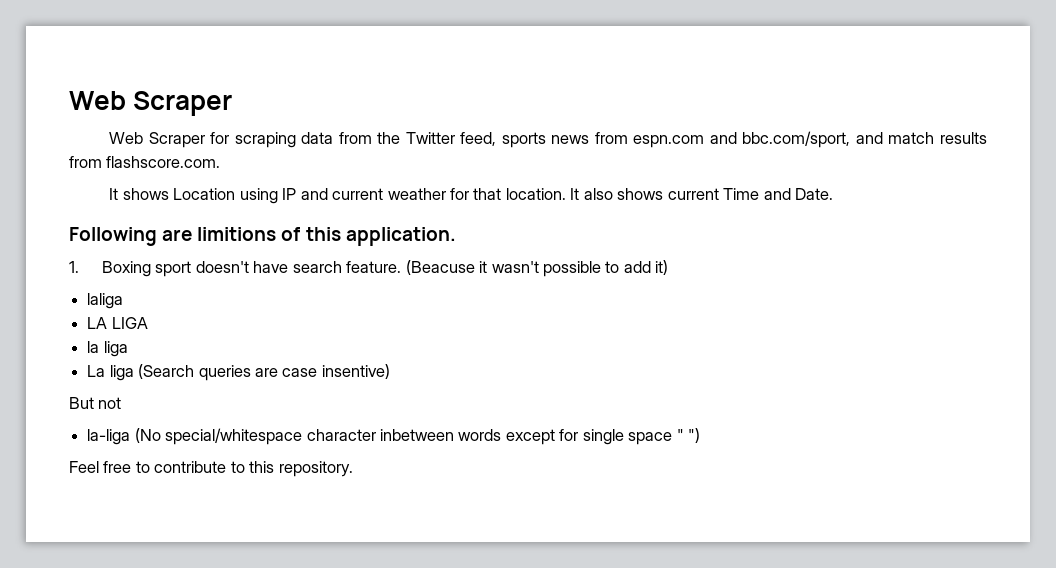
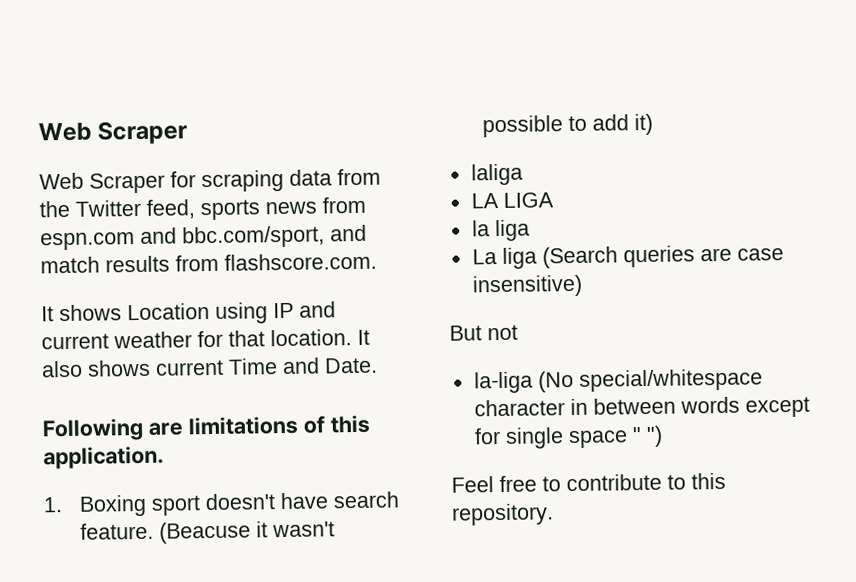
- Following are limitions of this application.
+ Following are limitations of this application.
- La liga (Search queries are case insentive)
+ La liga (Search queries are case insensitive)
- la-liga (No special/whitespace character inbetween words except for single space " ")
+ la-liga (No special/whitespace character in between words except for single space " ")

